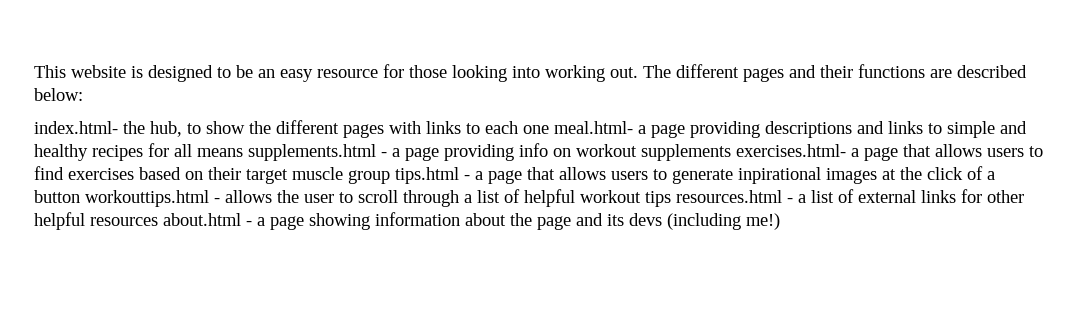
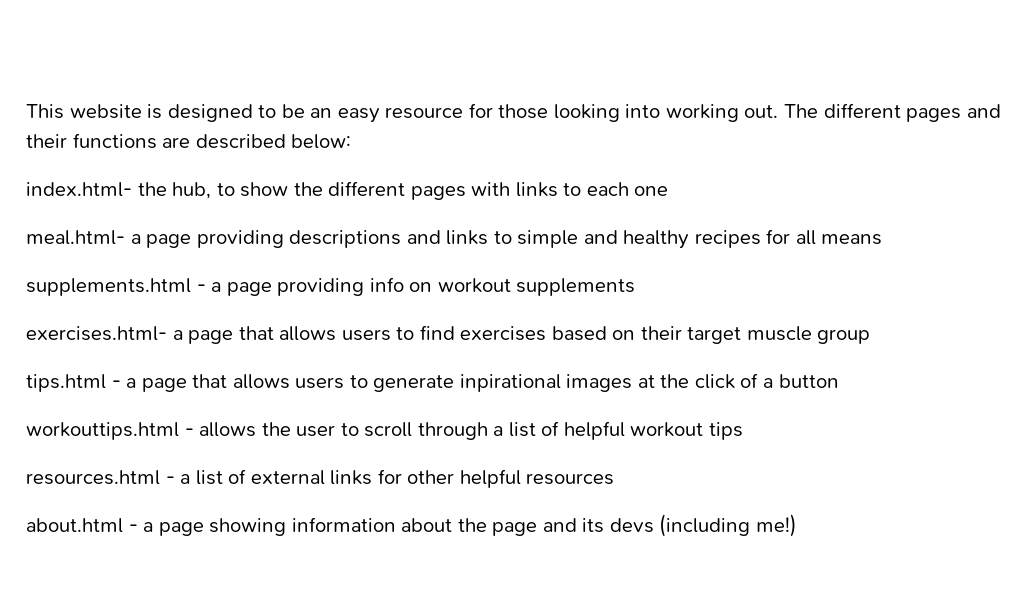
- index.html- the hub, to show the different pages with links to each one meal.html- a page providing descriptions and links to simple and healthy recipes for all means supplements.html - a page providing info on workout supplements exercises.html- a page that allows users to find exercises based on their target muscle group tips.html - a page that allows users to generate inpirational images at the click of a button workouttips.html - allows the user to scroll through a list of helpful workout tips resources.html - a list of external links for other helpful resources about.html - a page showing information about the page and its devs (including me!)
+ index.html- the hub, to show the different pages with links to each one
+ meal.html- a page providing descriptions and links to simple and healthy recipes for all means
+ supplements.html - a page providing info on workout supplements
+ exercises.html- a page that allows users to find exercises based on their target muscle group
+ tips.html - a page that allows users to generate inpirational images at the click of a button
+ workouttips.html - allows the user to scroll through a list of helpful workout tips
+ resources.html - a list of external links for other helpful resources
+ about.html - a page showing information about the page and its devs (including me!)

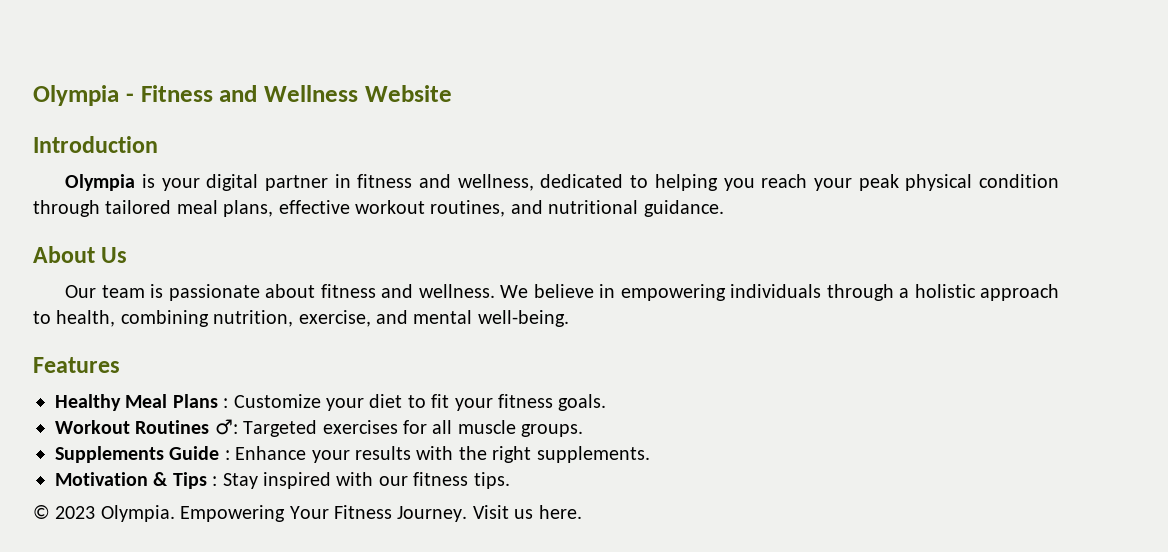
- This website is designed to be an easy resource for those looking into working out. The different pages and their functions are described below:
- index.html- the hub, to show the different pages with links to each one
- meal.html- a page providing descriptions and links to simple and healthy recipes for all means
- supplements.html - a page providing info on workout supplements
- exercises.html- a page that allows users to find exercises based on their target muscle group
- tips.html - a page that allows users to generate inpirational images at the click of a button
- workouttips.html - allows the user to scroll through a list of helpful workout tips
- resources.html - a list of external links for other helpful resources
- about.html - a page showing information about the page and its devs (including me!)
+ Olympia - Fitness and Wellness Website
+ Introduction
+ Olympia is your digital partner in fitness and wellness, dedicated to helping you reach your peak physical condition through tailored meal plans, effective workout routines, and nutritional guidance.
+ About Us
+ Our team is passionate about fitness and wellness. We believe in empowering individuals through a holistic approach to health, combining nutrition, exercise, and mental well-being.
+ Features
+ Healthy Meal Plans : Customize your diet to fit your fitness goals.
+ Workout Routines ♂: Targeted exercises for all muscle groups.
+ Supplements Guide : Enhance your results with the right supplements.
+ Motivation & Tips : Stay inspired with our fitness tips.
+ © 2023 Olympia. Empowering Your Fitness Journey. Visit us here.

